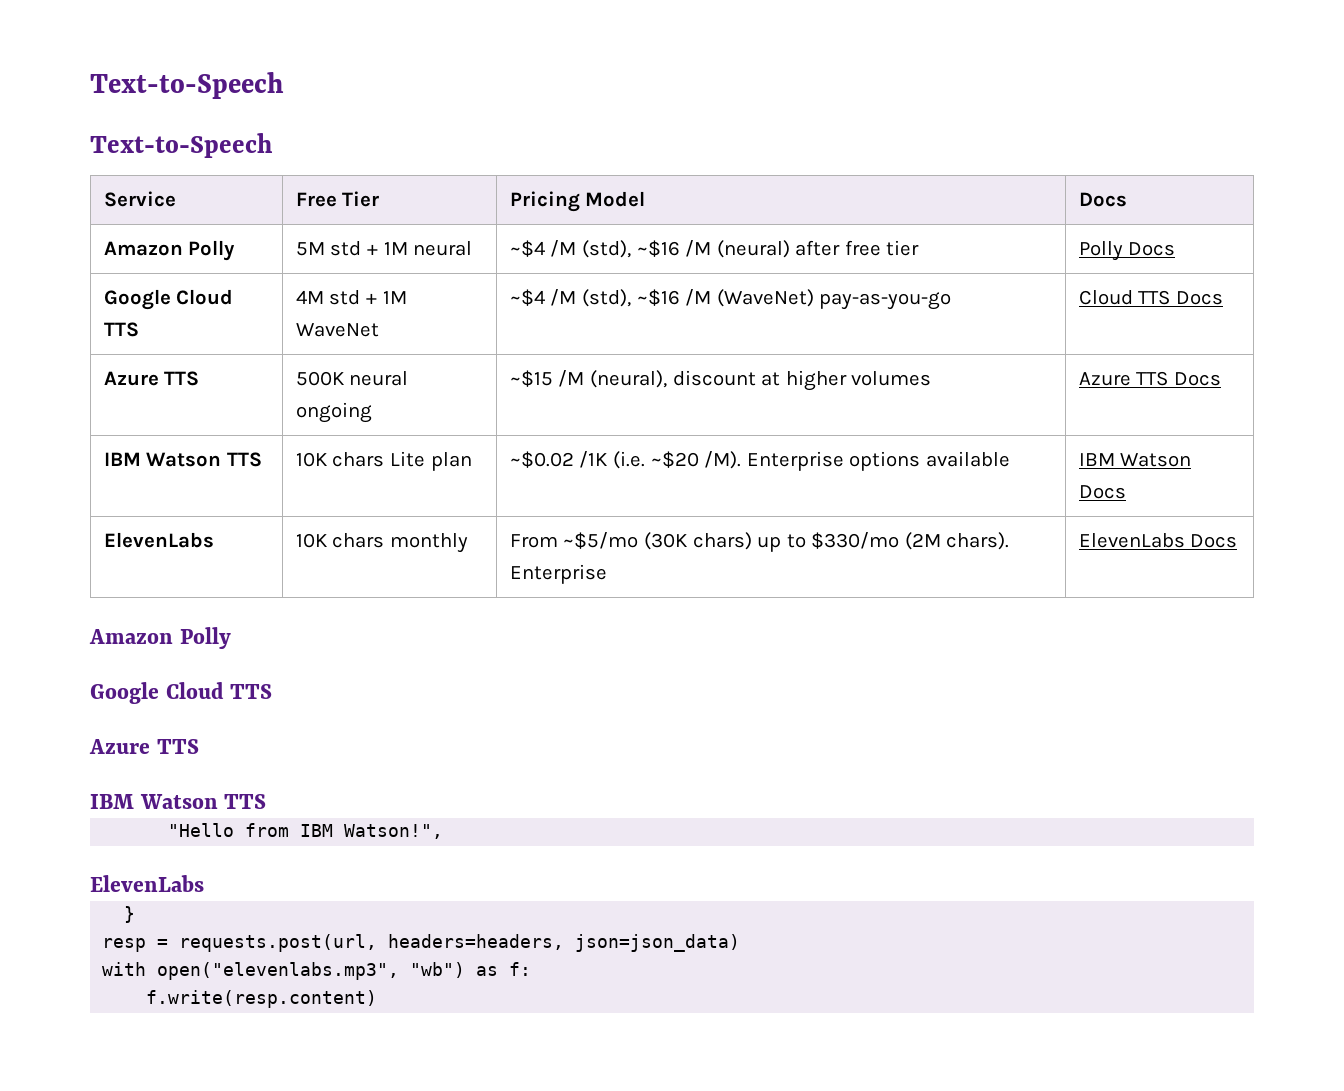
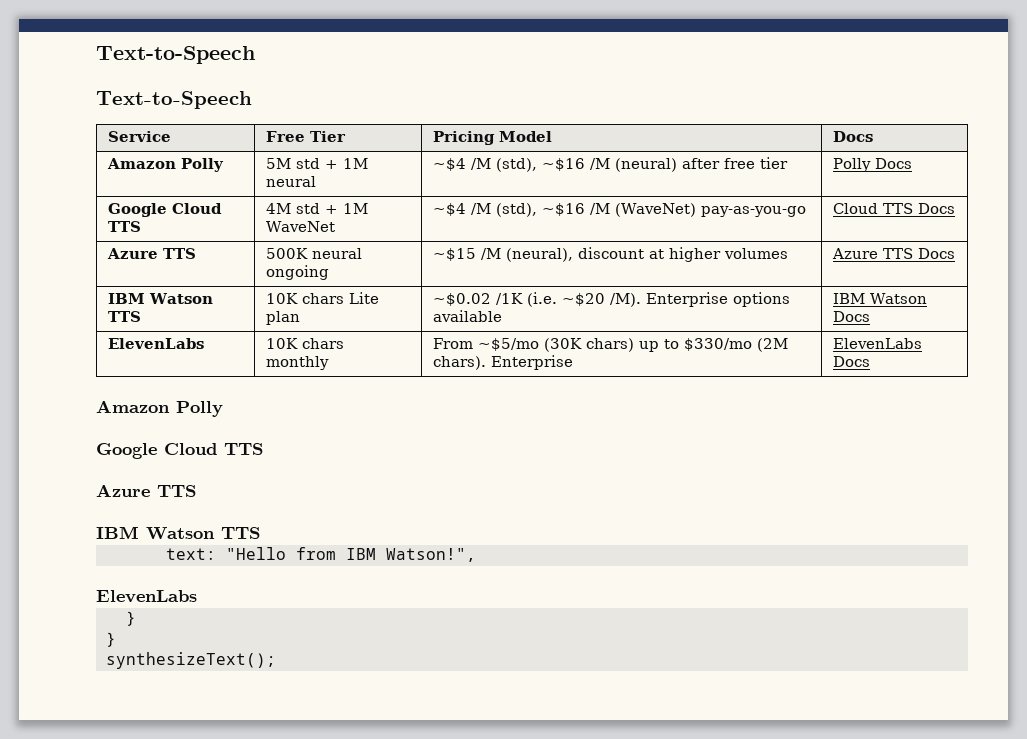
- "Hello from IBM Watson!",
+ text: "Hello from IBM Watson!",
  ElevenLabs
  }
- resp = requests.post(url, headers=headers, json=json_data)
- with open("elevenlabs.mp3", "wb") as f:
- f.write(resp.content)
+ }
+ synthesizeText();

